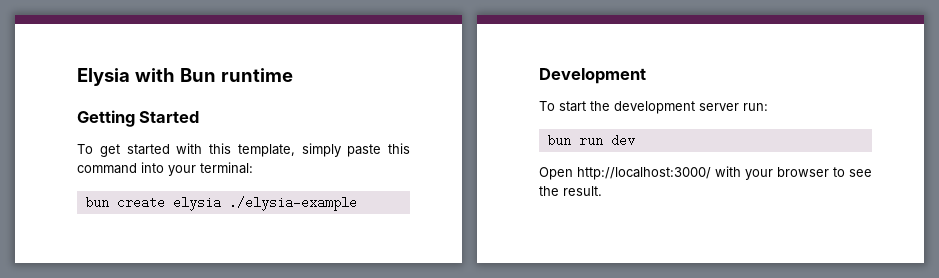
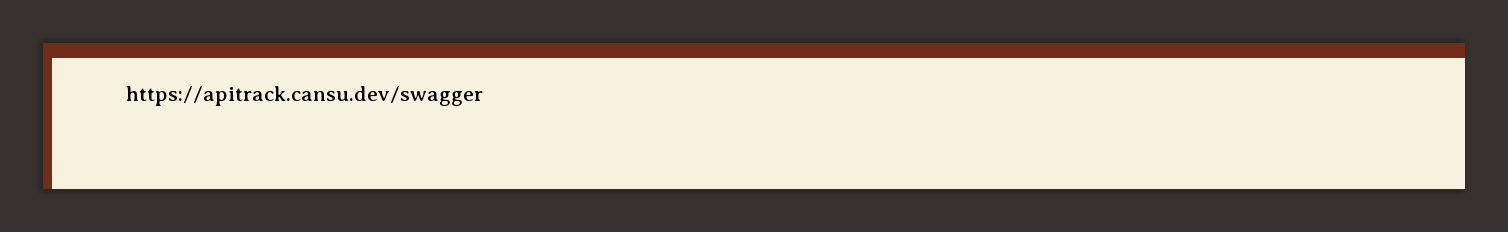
- Elysia with Bun runtime
- Getting Started
- To get started with this template, simply paste this command into your terminal:
- bun create elysia ./elysia-example
- Development
- To start the development server run:
- bun run dev
- Open http://localhost:3000/ with your browser to see the result.
+ https://apitrack.cansu.dev/swagger

